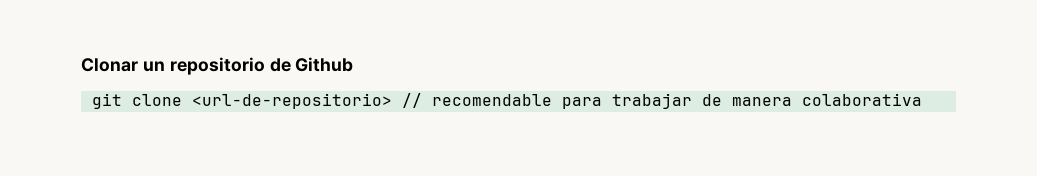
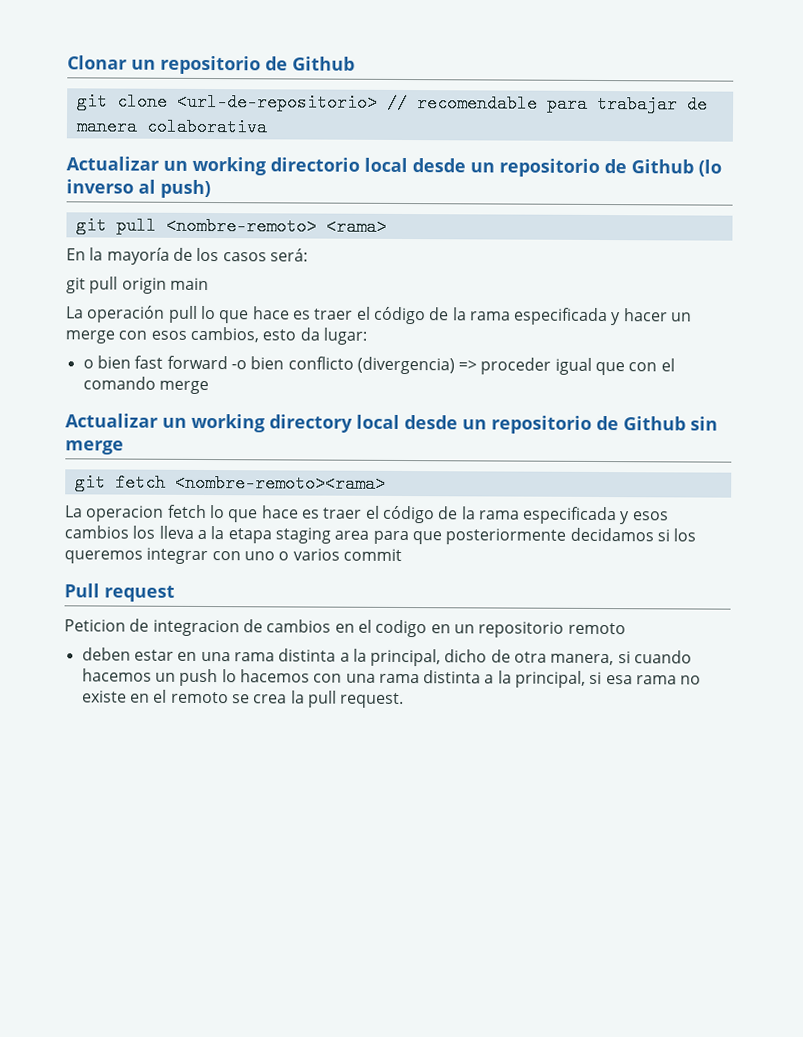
+ Actualizar un working directorio local desde un repositorio de Github (lo inverso al push)
+ git pull <nombre-remoto> <rama>
+ En la mayoría de los casos será:
+ git pull origin main
+ La operación pull lo que hace es traer el código de la rama especificada y hacer un merge con esos cambios, esto da lugar:
+ o bien fast forward -o bien conflicto (divergencia) => proceder igual que con el comando merge
+ Actualizar un working directory local desde un repositorio de Github sin merge
+ git fetch <nombre-remoto><rama>
+ La operacion fetch lo que hace es traer el código de la rama especificada y esos cambios los lleva a la etapa staging area para que posteriormente decidamos si los queremos integrar con uno o varios commit
+ Pull request
+ Peticion de integracion de cambios en el codigo en un repositorio remoto
+ deben estar en una rama distinta a la principal, dicho de otra manera, si cuando hacemos un push lo hacemos con una rama distinta a la principal, si esa rama no existe en el remoto se crea la pull request.

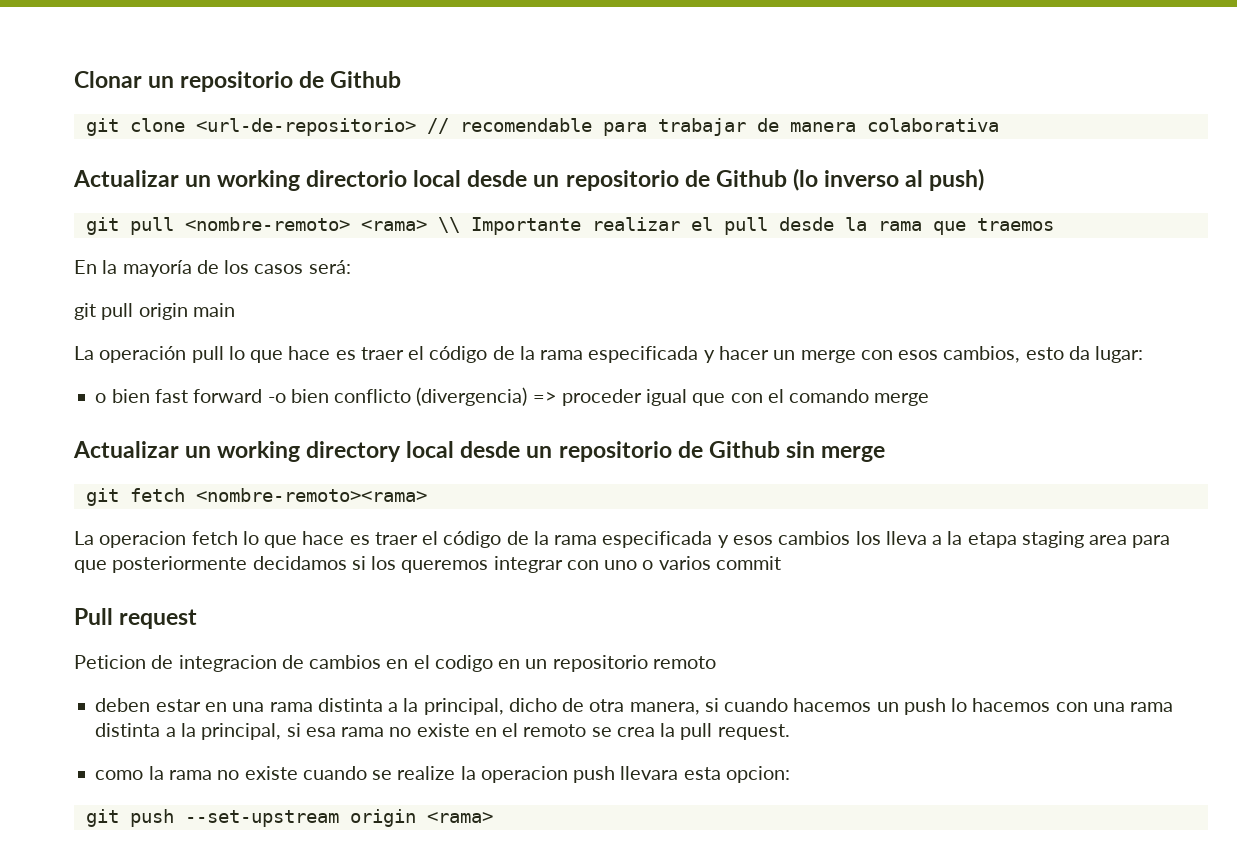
- git pull <nombre-remoto> <rama>
+ git pull <nombre-remoto> <rama> \\ Importante realizar el pull desde la rama que traemos
+ como la rama no existe cuando se realize la operacion push llevara esta opcion:
+ git push --set-upstream origin <rama>

